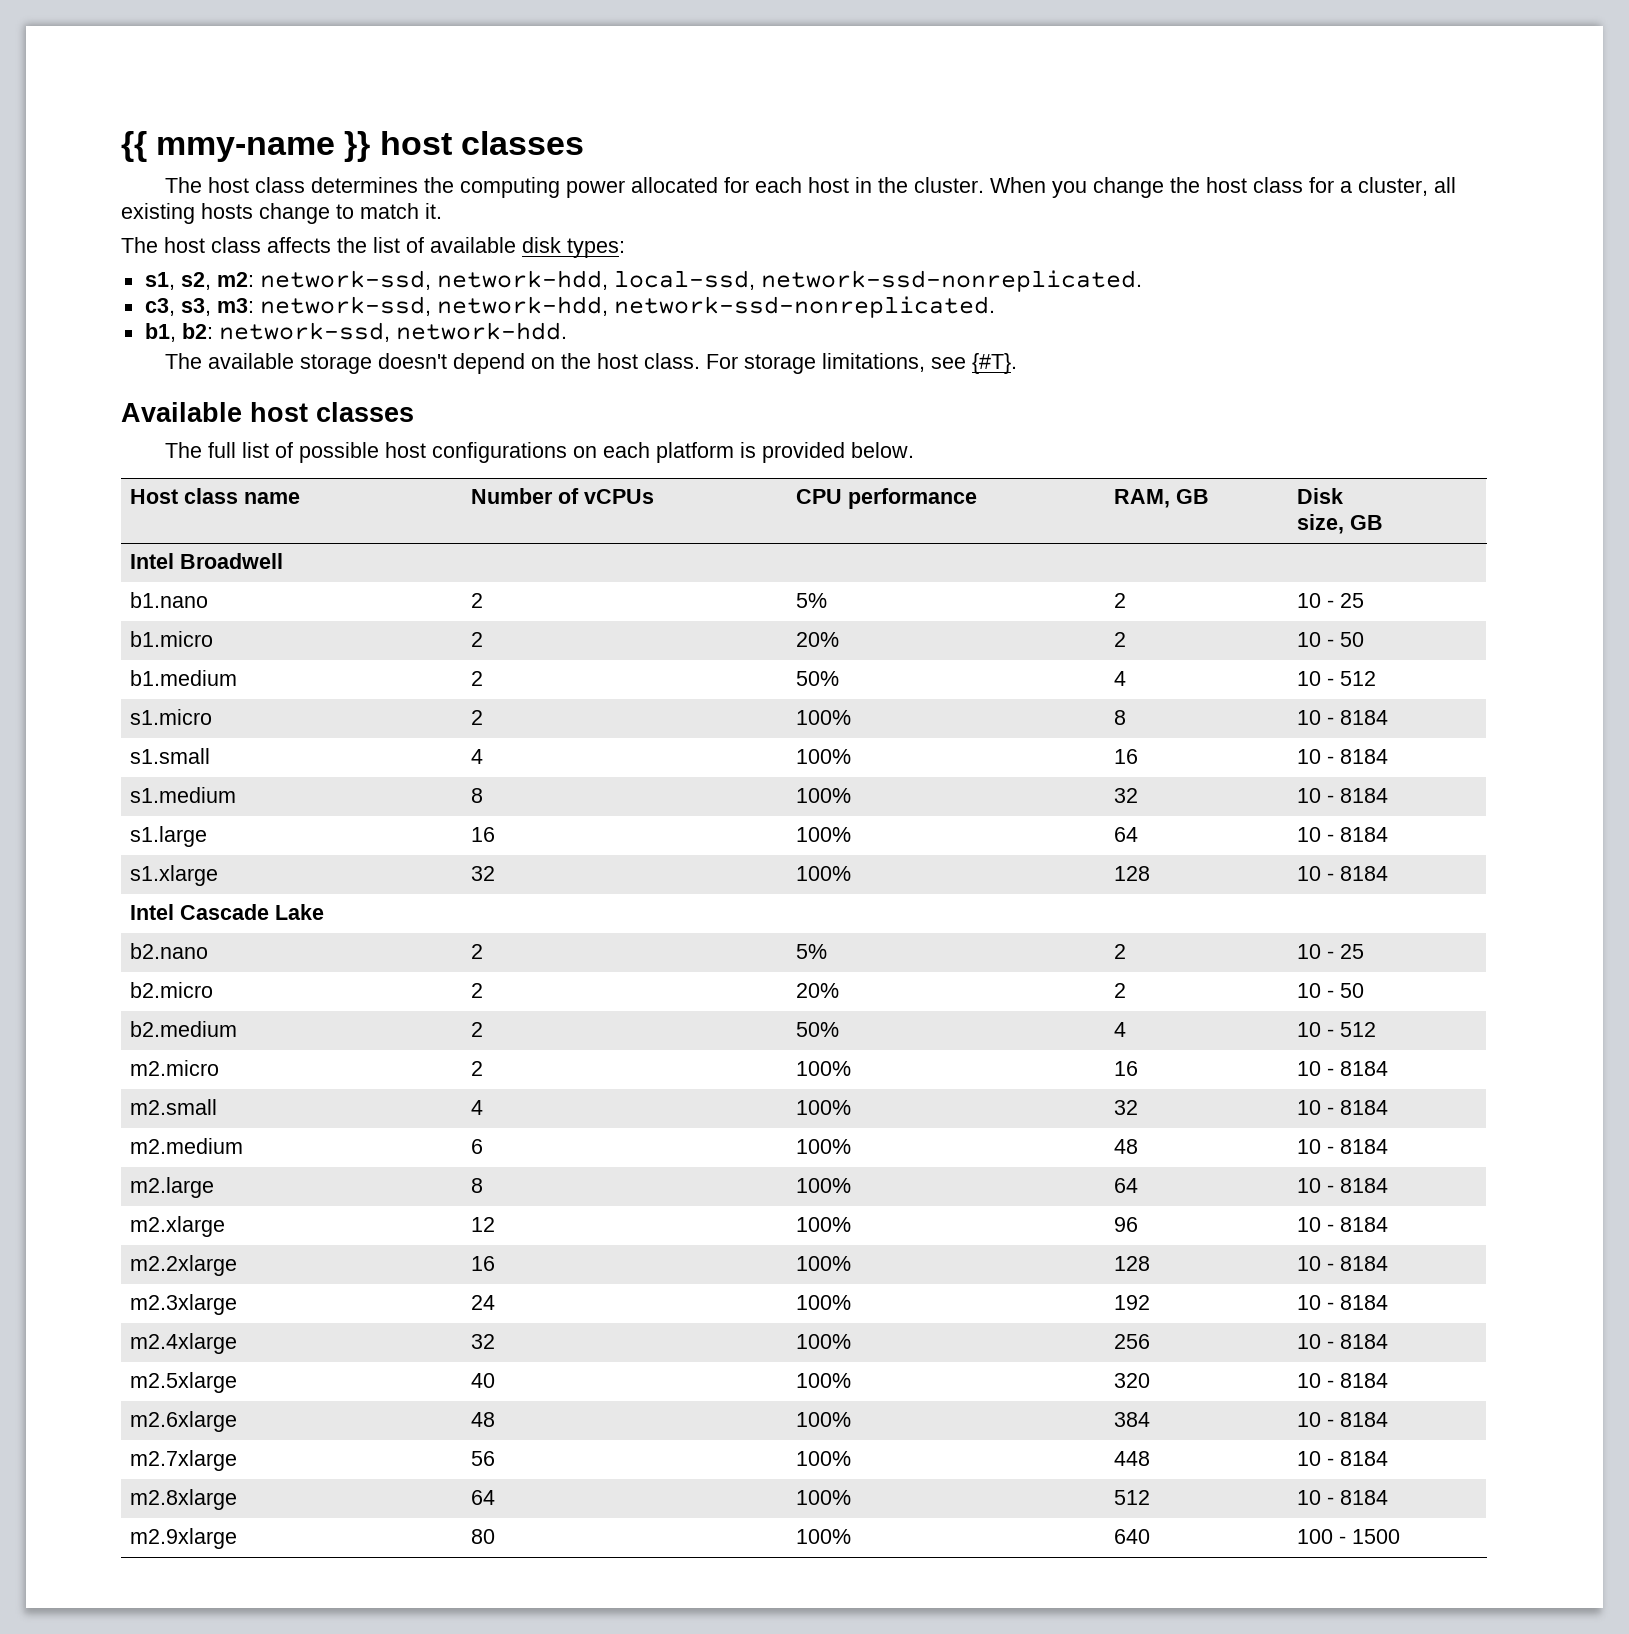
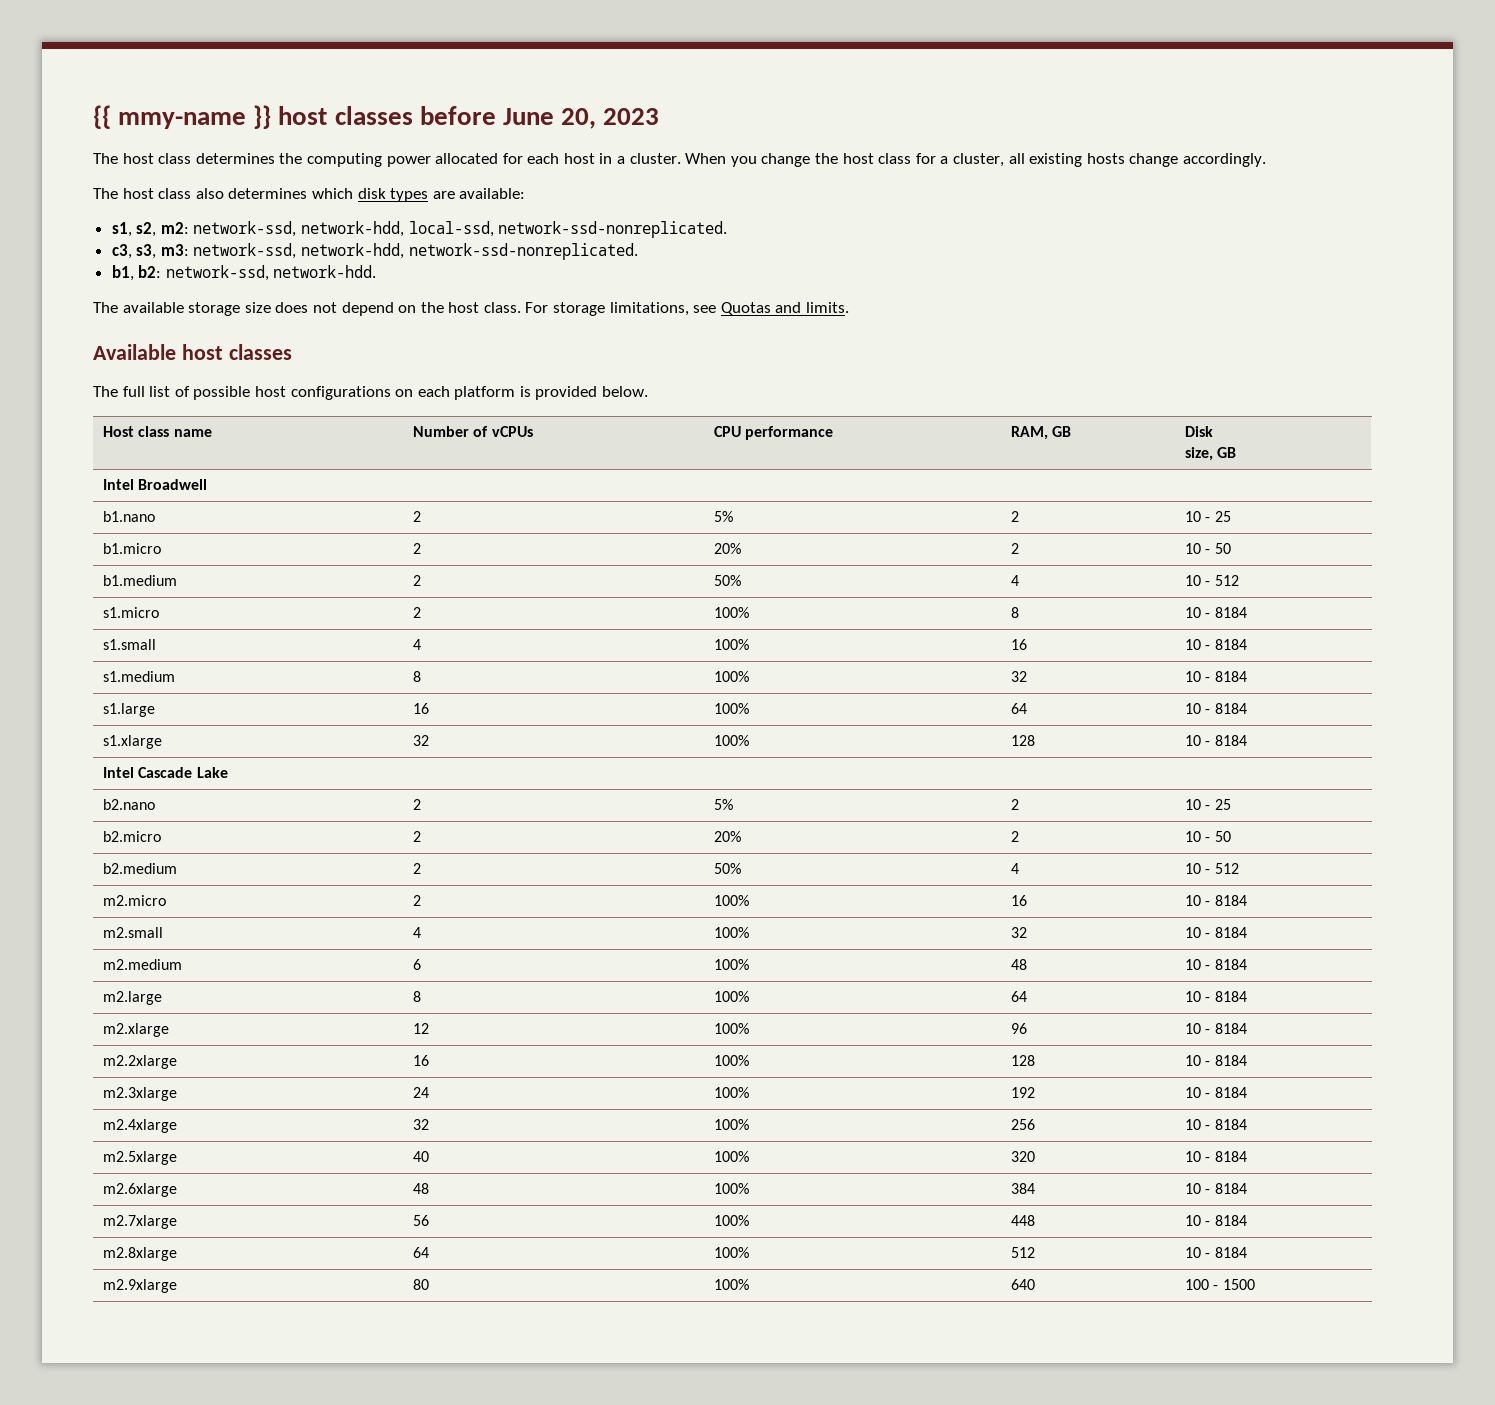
- {{ mmy-name }} host classes
+ {{ mmy-name }} host classes before June 20, 2023
- The host class determines the computing power allocated for each host in the cluster.
+ The host class determines the computing power allocated for each host in a cluster.
- When you change the host class for a cluster, all existing hosts change to match it.
- The host class affects the list of available disk types:
+ When you change the host class for a cluster, all existing hosts change accordingly.
+ The host class also determines which disk types are available:
- The available storage doesn't depend on the host class.
+ The available storage size does not depend on the host class.
- For storage limitations, see {#T}.
+ For storage limitations, see Quotas and limits.

